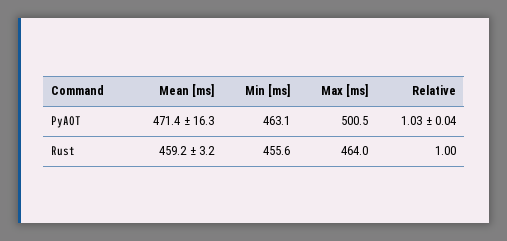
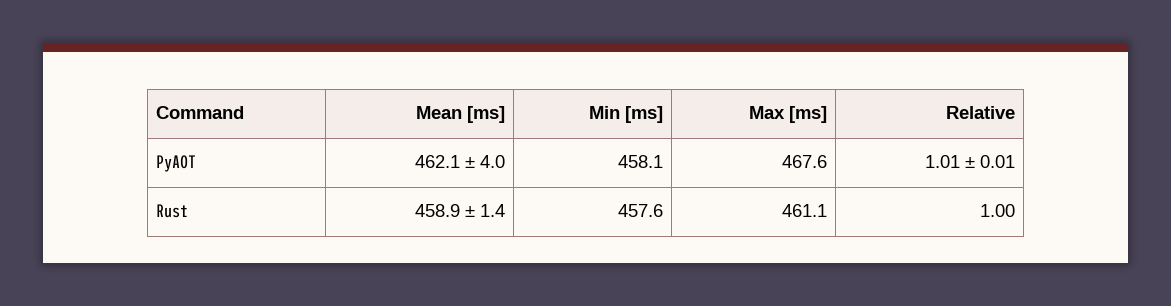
- PyAOT | 471.4 ± 16.3 | 463.1 | 500.5 | 1.03 ± 0.04
- Rust | 459.2 ± 3.2 | 455.6 | 464.0 | 1.00
+ PyAOT | 462.1 ± 4.0 | 458.1 | 467.6 | 1.01 ± 0.01
+ Rust | 458.9 ± 1.4 | 457.6 | 461.1 | 1.00

